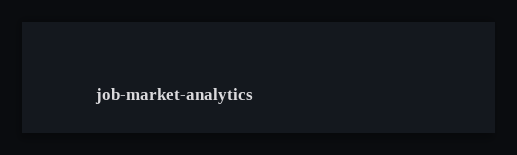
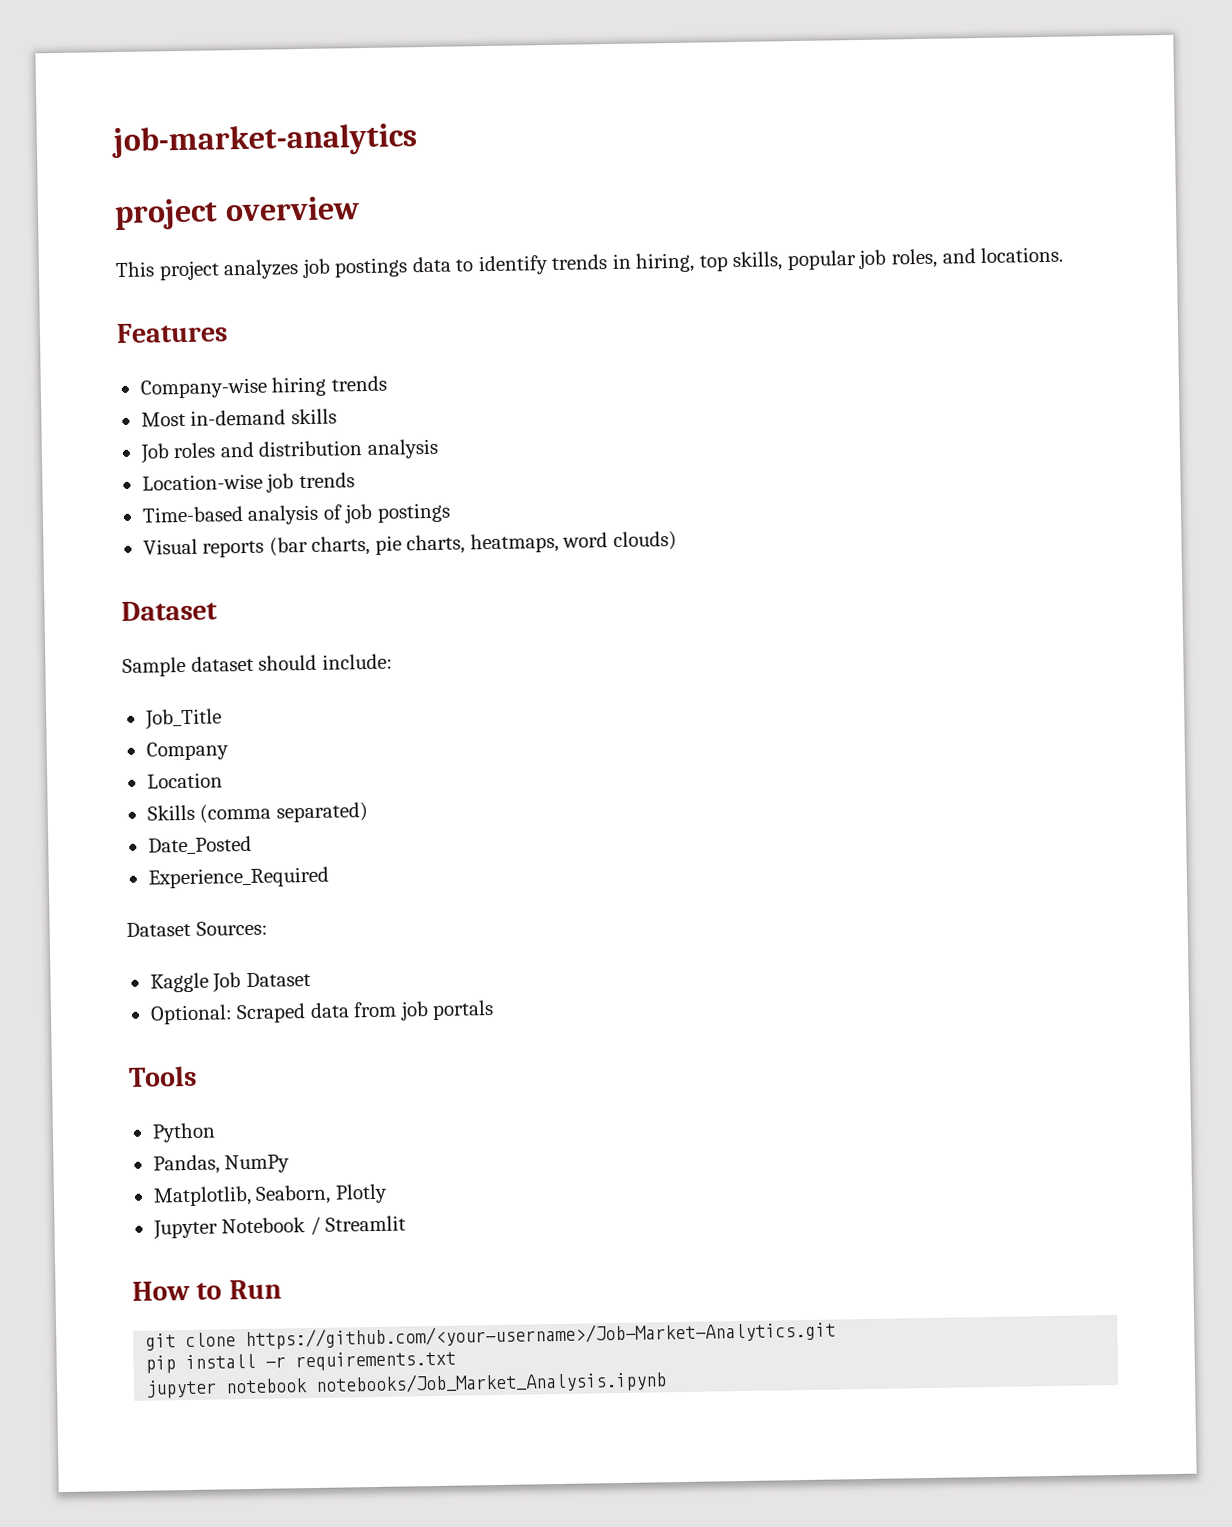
+ project overview
+ This project analyzes job postings data to identify trends in hiring, top skills, popular job roles, and locations.
+ Features
+ Company-wise hiring trends
+ Most in-demand skills
+ Job roles and distribution analysis
+ Location-wise job trends
+ Time-based analysis of job postings
+ Visual reports (bar charts, pie charts, heatmaps, word clouds)
+ Dataset
+ Sample dataset should include:
+ Job_Title
+ Company
+ Location
+ Skills (comma separated)
+ Date_Posted
+ Experience_Required
+ Dataset Sources:
+ Kaggle Job Dataset
+ Optional: Scraped data from job portals
+ Tools
+ Python
+ Pandas, NumPy
+ Matplotlib, Seaborn, Plotly
+ Jupyter Notebook / Streamlit
+ How to Run
+ git clone https://github.com/<your-username>/Job-Market-Analytics.git
+ pip install -r requirements.txt
+ jupyter notebook notebooks/Job_Market_Analysis.ipynb

